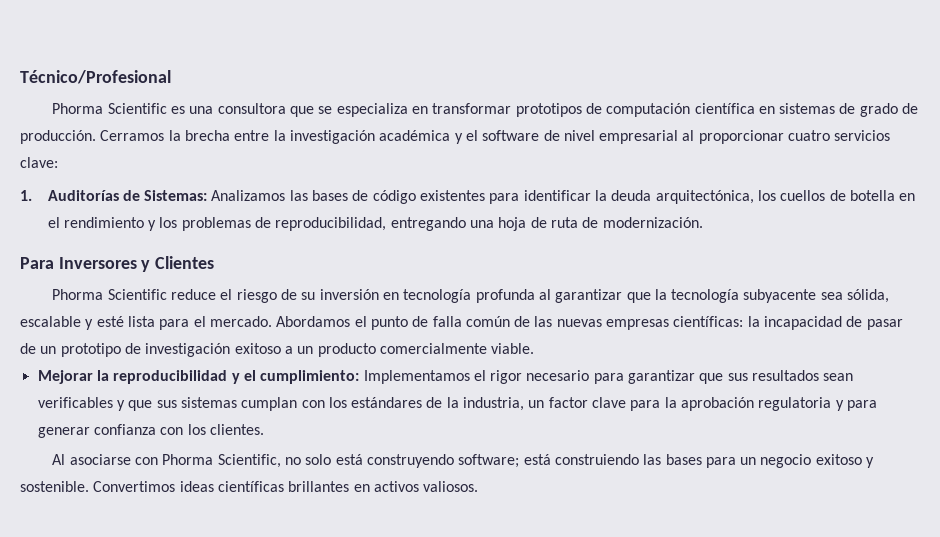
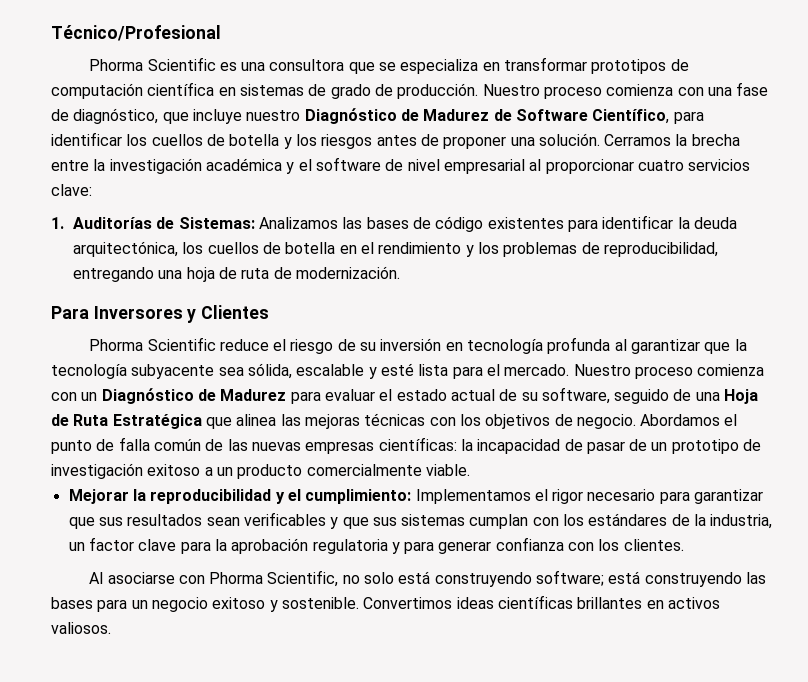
+ Nuestro proceso comienza con una fase de diagnóstico, que incluye nuestro Diagnóstico de Madurez de Software Científico, para identificar los cuellos de botella y los riesgos antes de proponer una solución.
+ Nuestro proceso comienza con un Diagnóstico de Madurez para evaluar el estado actual de su software, seguido de una Hoja de Ruta Estratégica que alinea las mejoras técnicas con los objetivos de negocio.
- Al asociarse con Phorma Scientific, no solo está construyendo software; está construiendo las bases para un negocio exitoso y sostenible.
+ Al asociarse con Phorma Scientific, no solo está construyendo software; está construyendo las bases para un negocio exitoso y sostenible.

